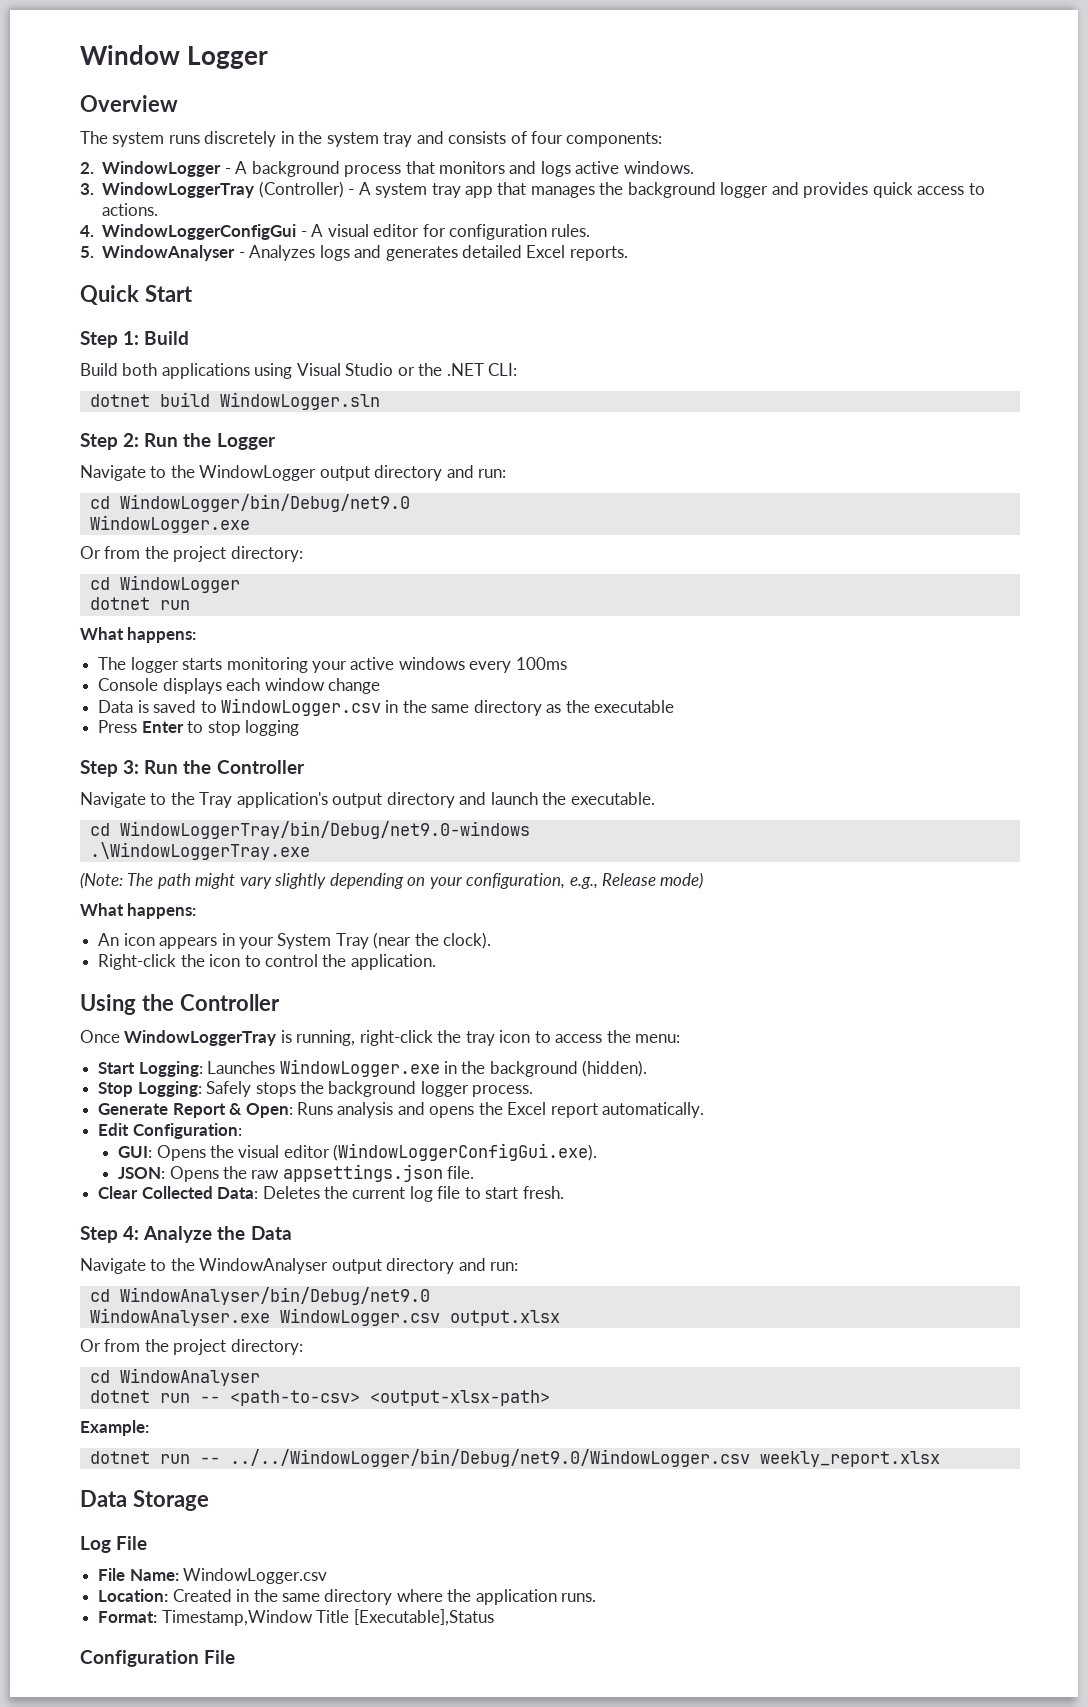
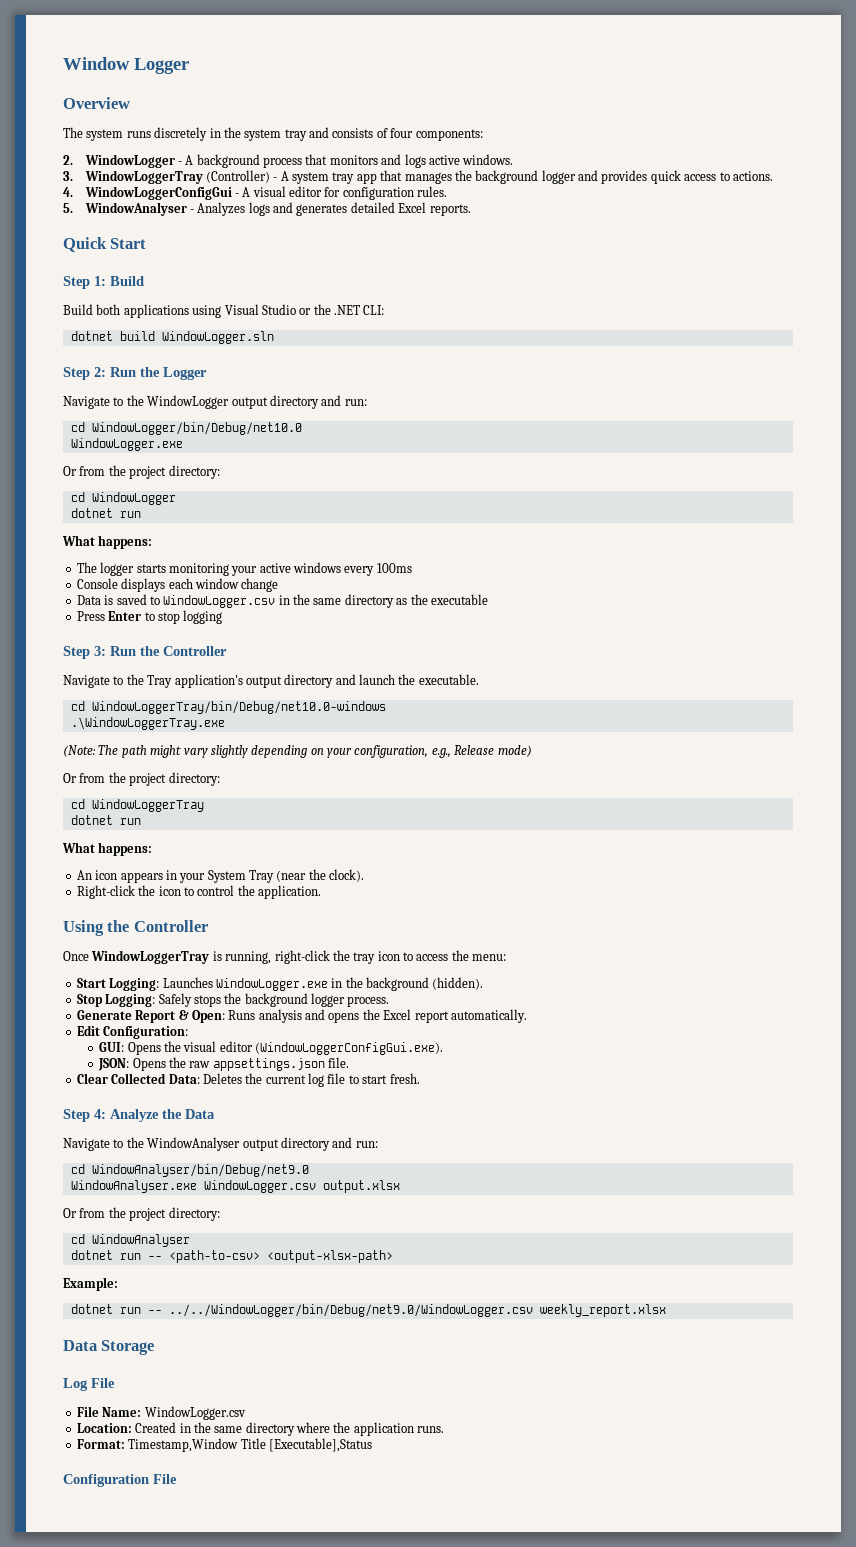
- cd WindowLogger/bin/Debug/net9.0
+ cd WindowLogger/bin/Debug/net10.0
- cd WindowLoggerTray/bin/Debug/net9.0-windows
+ cd WindowLoggerTray/bin/Debug/net10.0-windows
  (Note: The path might vary slightly depending on your configuration, e.g., Release mode)
+ Or from the project directory:
+ cd WindowLoggerTray
+ dotnet run

